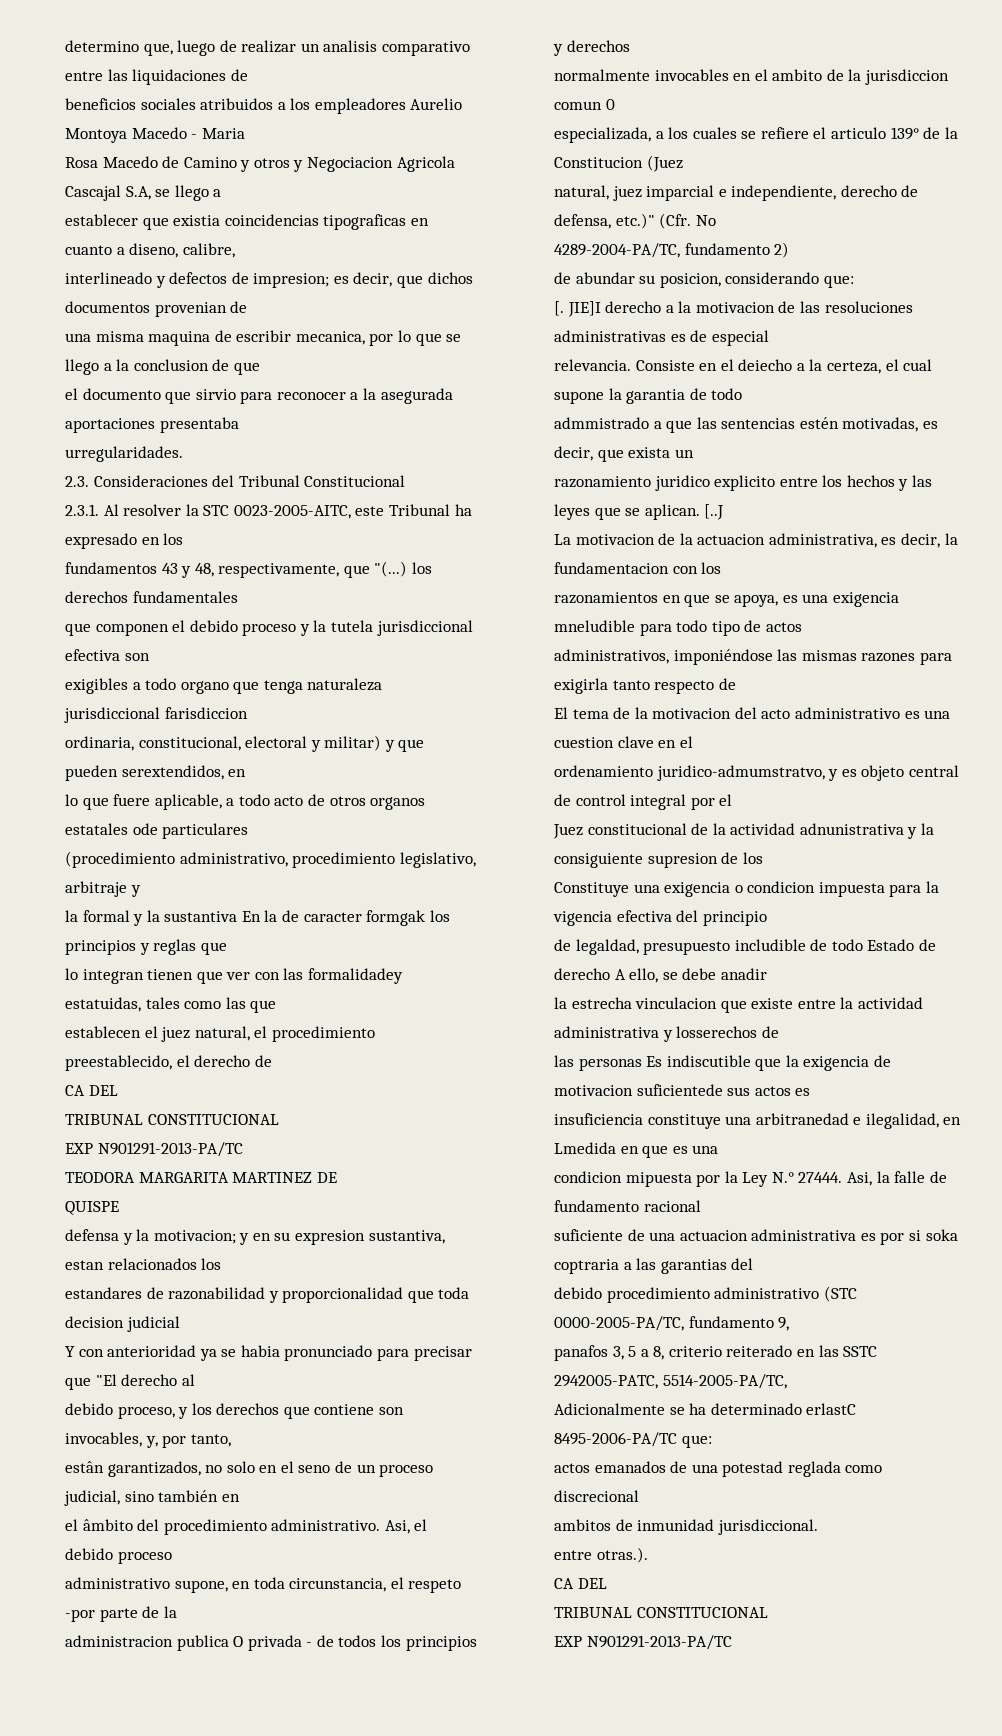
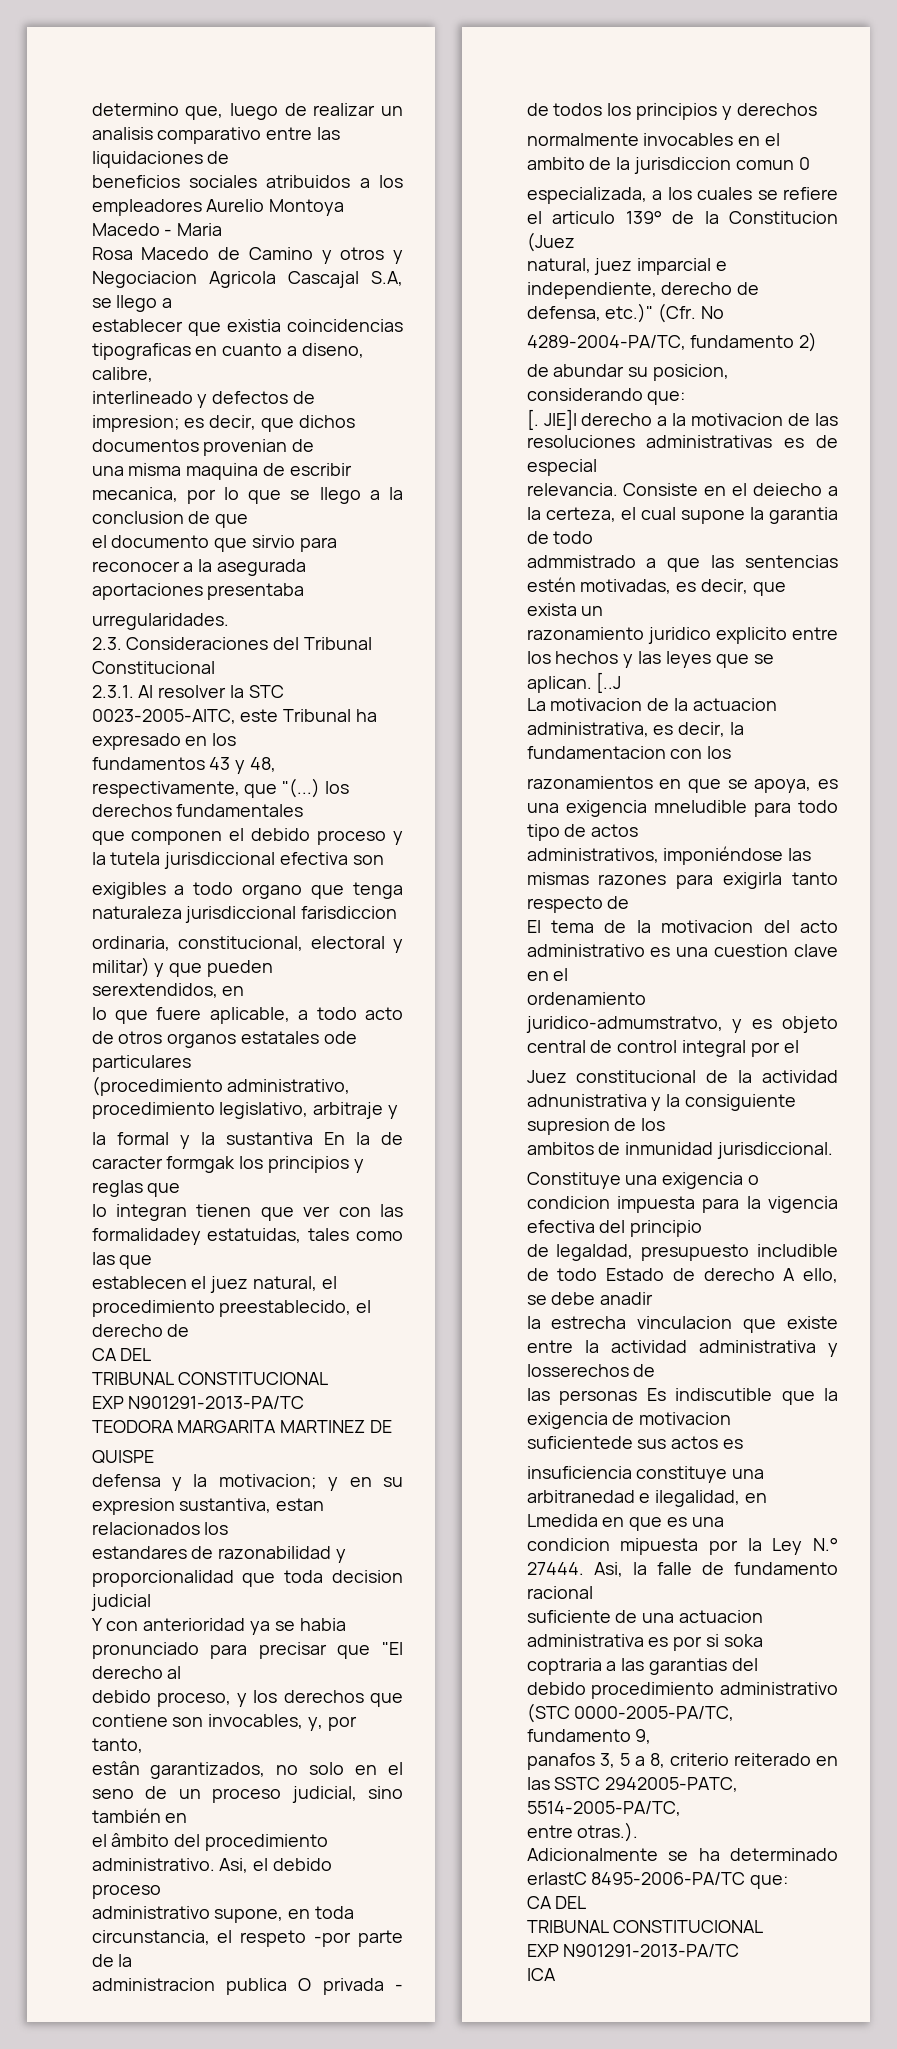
+ ambitos de inmunidad jurisdiccional.
+ entre otras.).
  Adicionalmente se ha determinado erlastC 8495-2006-PA/TC que:
- actos emanados de una potestad reglada como discrecional
- ambitos de inmunidad jurisdiccional.
- entre otras.).
  CA DEL
  TRIBUNAL CONSTITUCIONAL
  EXP N901291-2013-PA/TC
+ ICA

